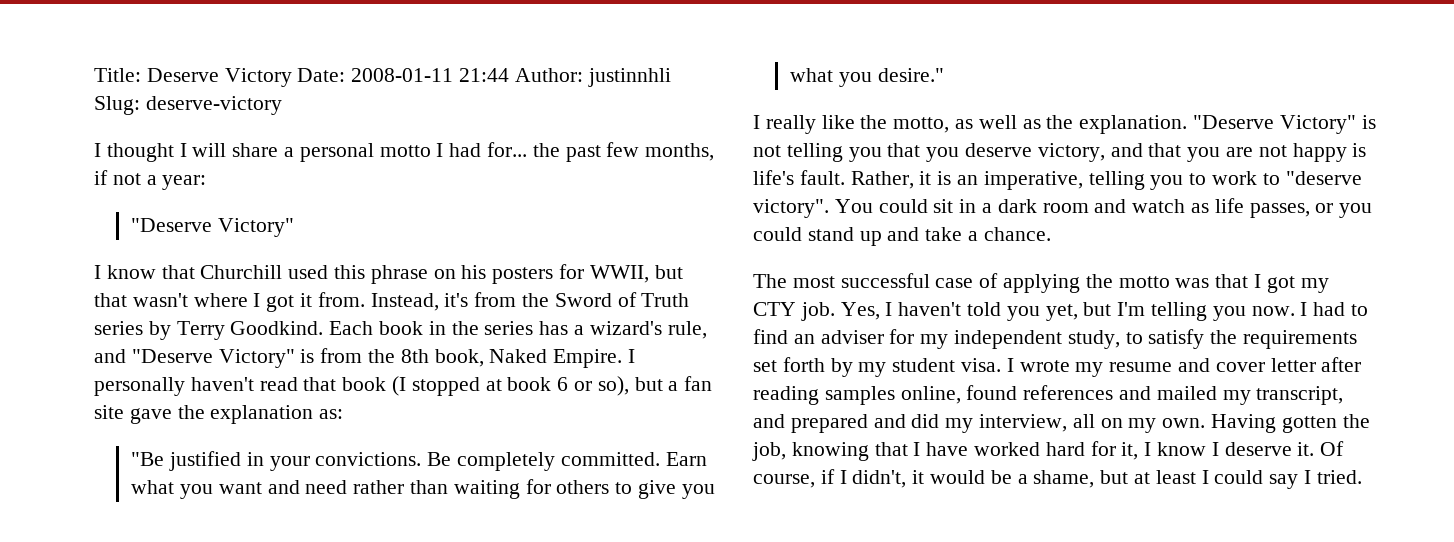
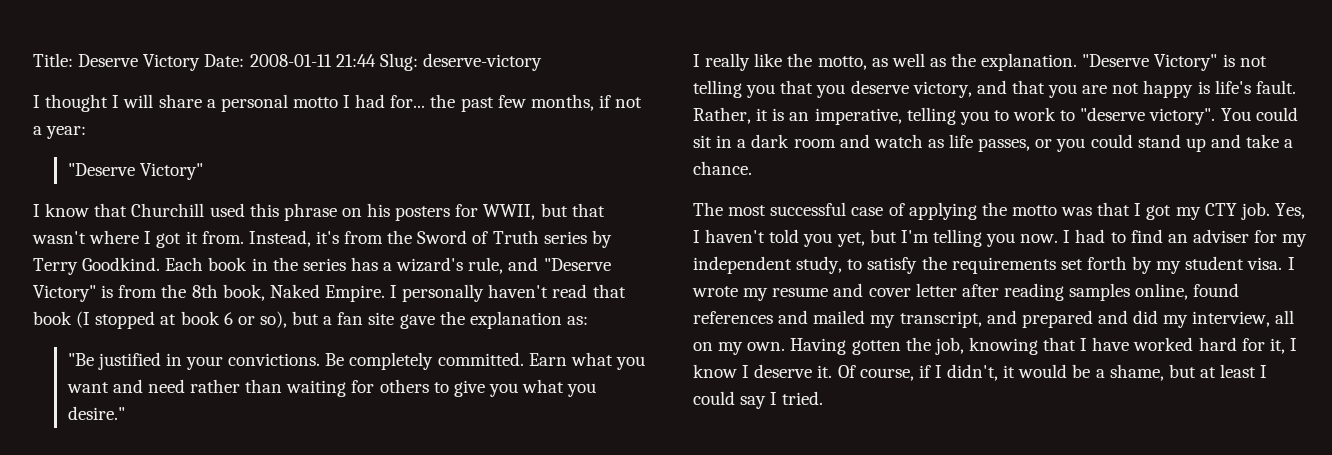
- Title: Deserve Victory Date: 2008-01-11 21:44 Author: justinnhli Slug: deserve-victory
+ Title: Deserve Victory Date: 2008-01-11 21:44 Slug: deserve-victory

